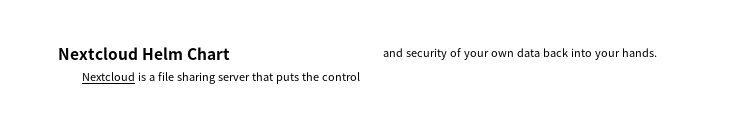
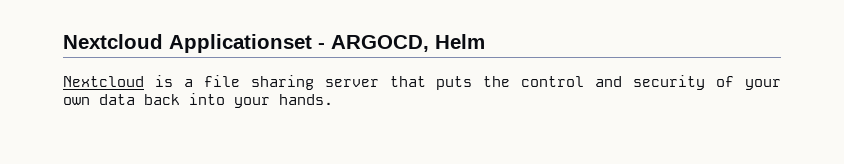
- Nextcloud Helm Chart
+ Nextcloud Applicationset - ARGOCD, Helm

